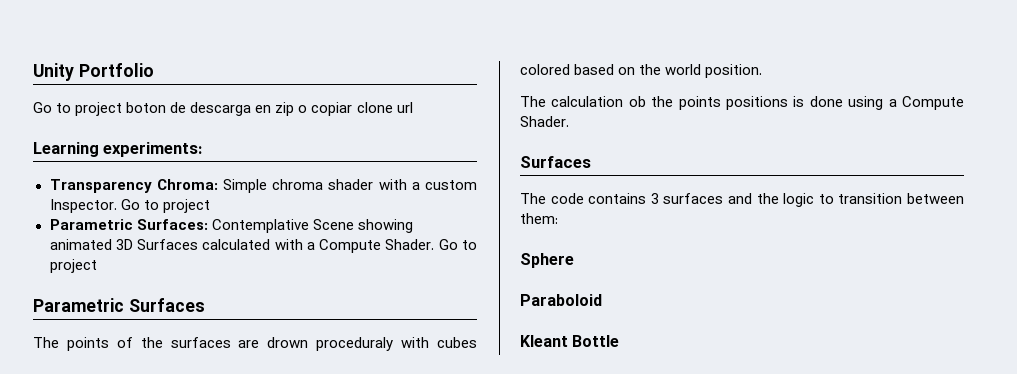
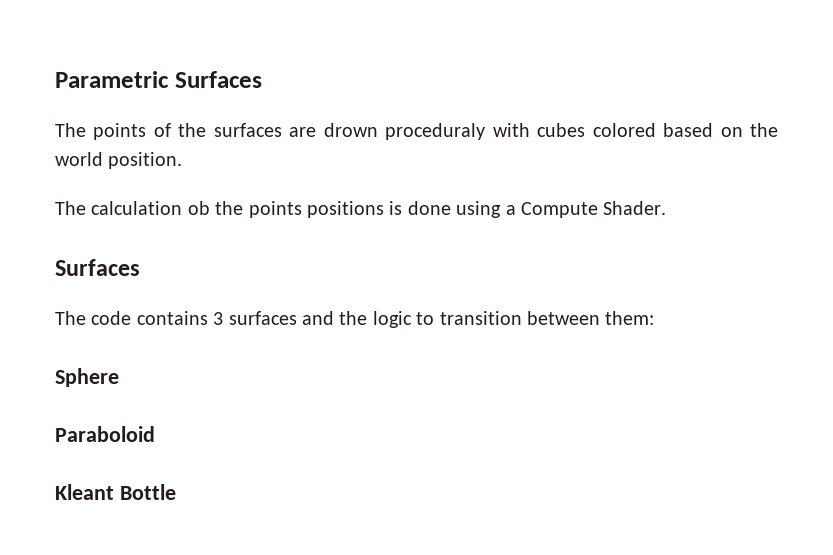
- Unity Portfolio
- Go to project boton de descarga en zip o copiar clone url
- Learning experiments:
- Transparency Chroma: Simple chroma shader with a custom Inspector. Go to project
- Parametric Surfaces: Contemplative Scene showing animated 3D Surfaces calculated with a Compute Shader. Go to project

